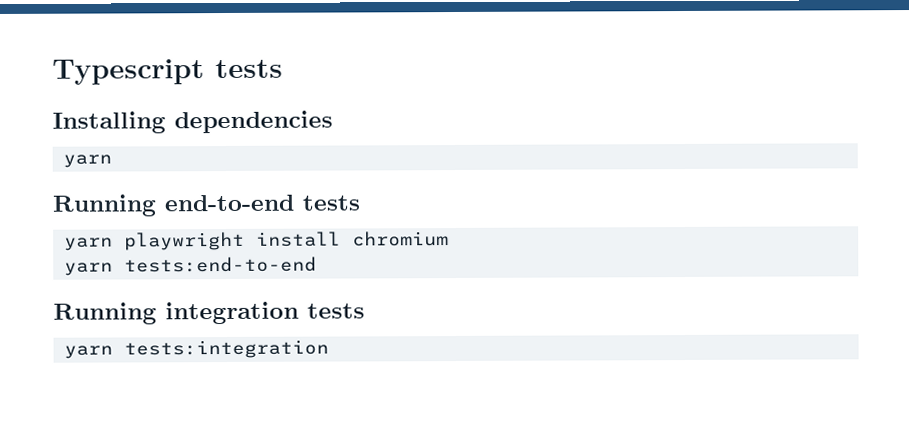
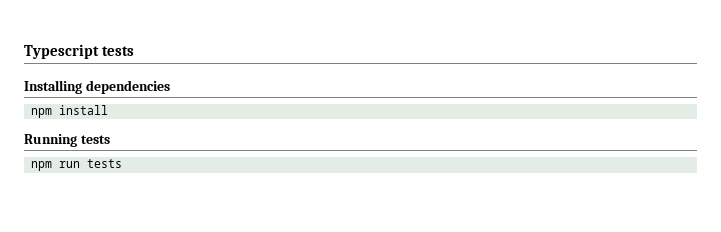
  Installing dependencies
- yarn
- Running end-to-end tests
- yarn playwright install chromium
- yarn tests:end-to-end
- Running integration tests
- yarn tests:integration
+ npm install
+ Running tests
+ npm run tests

